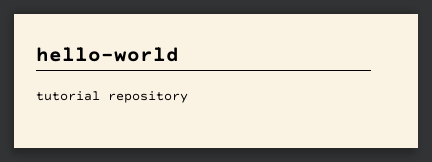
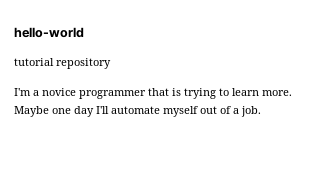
+ I'm a novice programmer that is trying to learn more. Maybe one day I'll automate myself out of a job.

